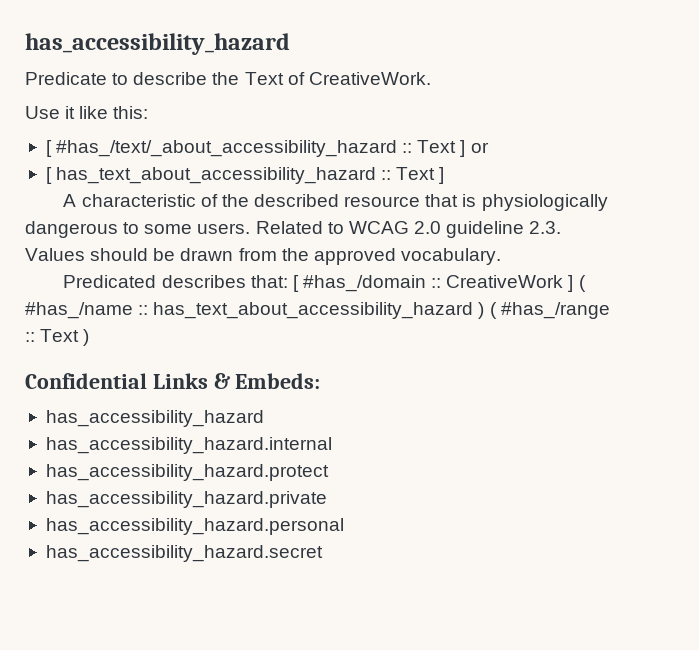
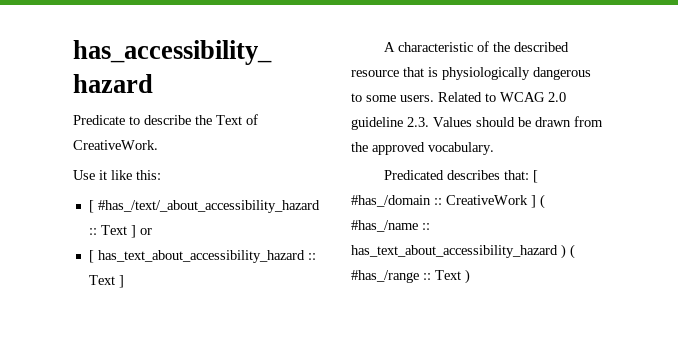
- Confidential Links & Embeds:
- has_accessibility_hazard
- has_accessibility_hazard.internal
- has_accessibility_hazard.protect
- has_accessibility_hazard.private
- has_accessibility_hazard.personal
- has_accessibility_hazard.secret

